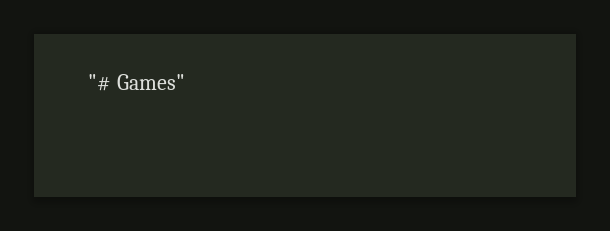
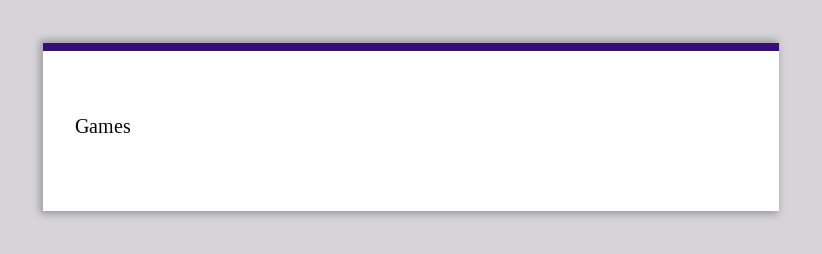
- "# Games"
+ Games

